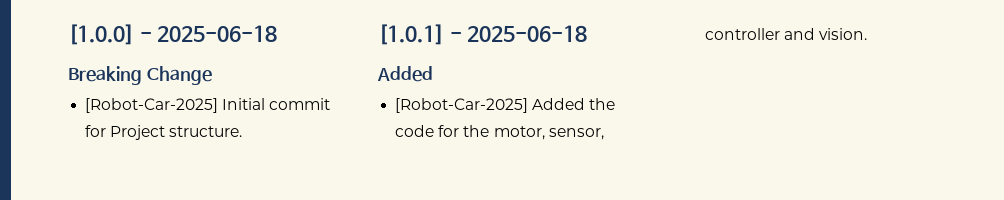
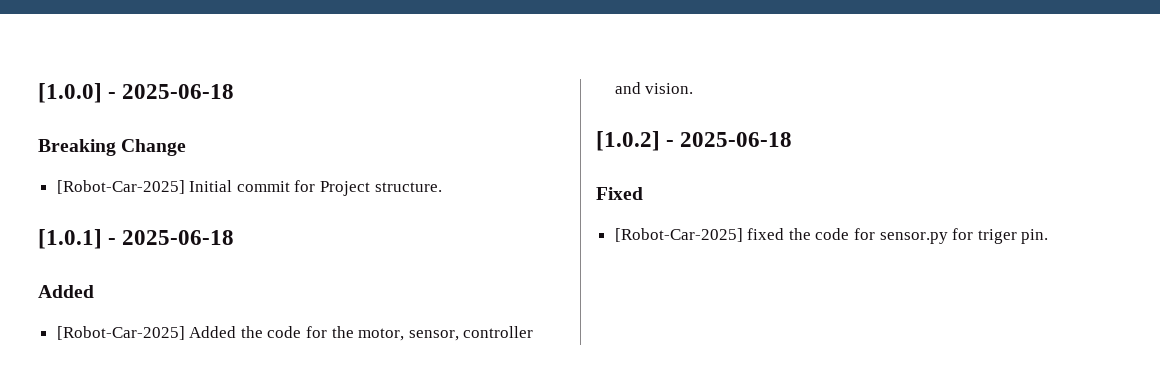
+ [1.0.2] - 2025-06-18
+ Fixed
+ [Robot-Car-2025] fixed the code for sensor.py for triger pin.

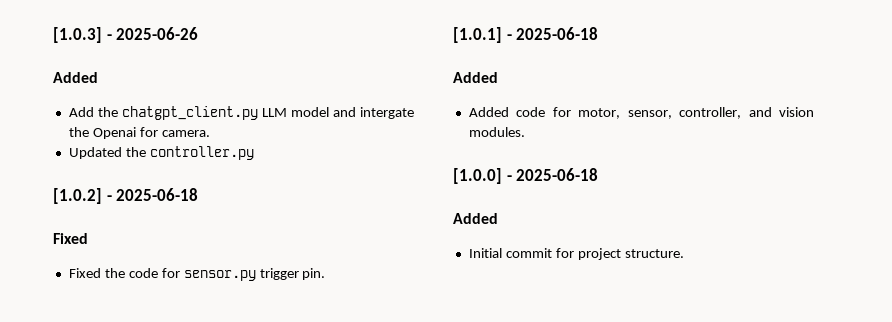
- [1.0.0] - 2025-06-18
- Breaking Change
- [Robot-Car-2025] Initial commit for Project structure.
+ [1.0.3] - 2025-06-26
+ Added
+ Add the chatgpt_client.py LLM model and intergate the Openai for camera.
+ Updated the controller.py
+ [1.0.2] - 2025-06-18
+ Fixed
+ Fixed the code for sensor.py trigger pin.
- [Robot-Car-2025] Added the code for the motor, sensor, controller and vision.
- [1.0.2] - 2025-06-18
- Fixed
- [Robot-Car-2025] fixed the code for sensor.py for triger pin.
+ Added code for motor, sensor, controller, and vision modules.
+ [1.0.0] - 2025-06-18
+ Added
+ Initial commit for project structure.

